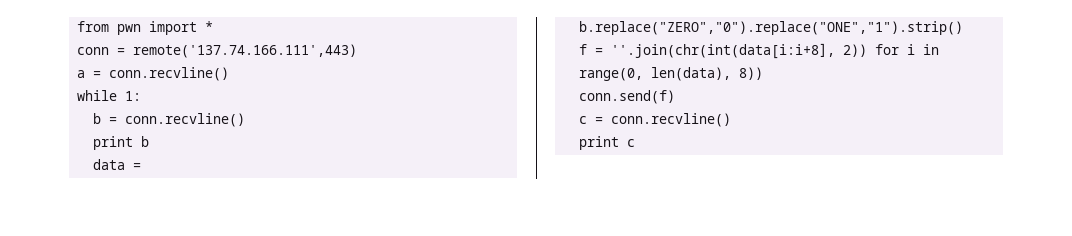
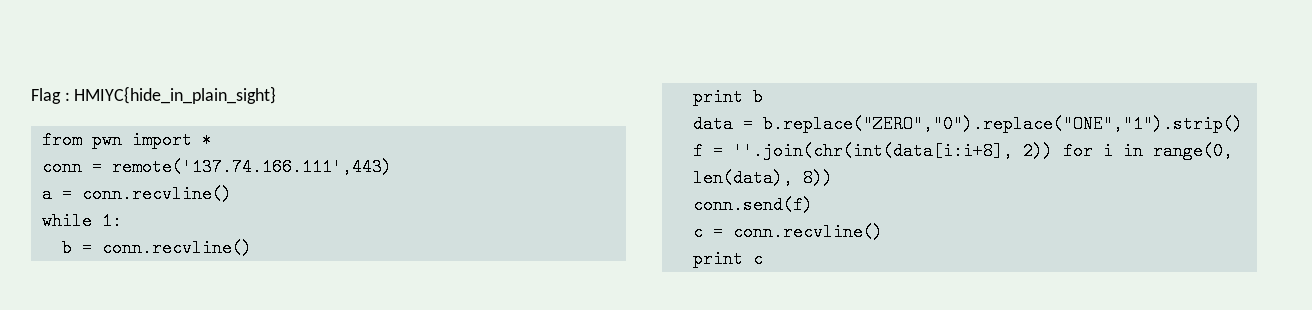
+ Flag : HMIYC{hide_in_plain_sight}

